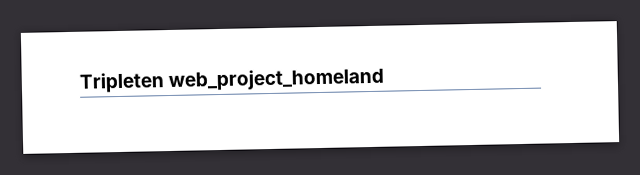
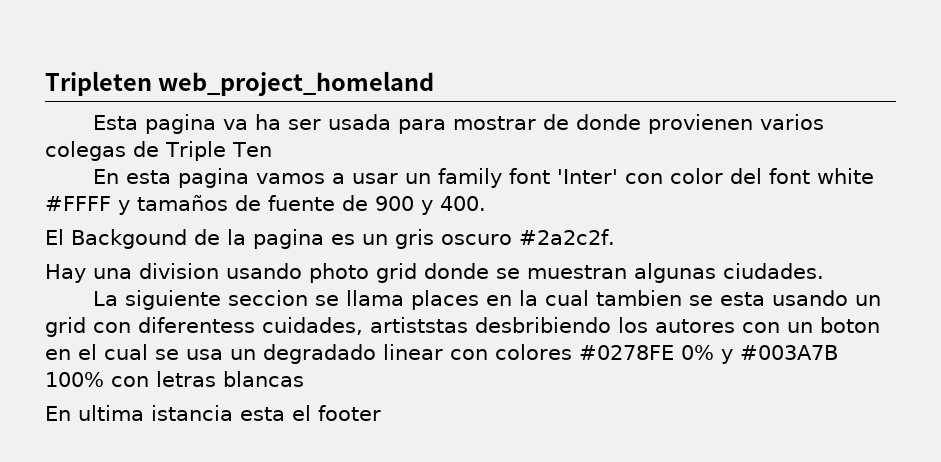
+ Esta pagina va ha ser usada para mostrar de donde provienen varios colegas de Triple Ten
+ En esta pagina vamos a usar un family font 'Inter' con color del font white #FFFF y tamaños de fuente de 900 y 400.
+ El Backgound de la pagina es un gris oscuro #2a2c2f.
+ Hay una division usando photo grid donde se muestran algunas ciudades.
+ La siguiente seccion se llama places en la cual tambien se esta usando un grid con diferentess cuidades, artiststas desbribiendo los autores con un boton en el cual se usa un degradado linear con colores #0278FE 0% y #003A7B 100% con letras blancas
+ En ultima istancia esta el footer

